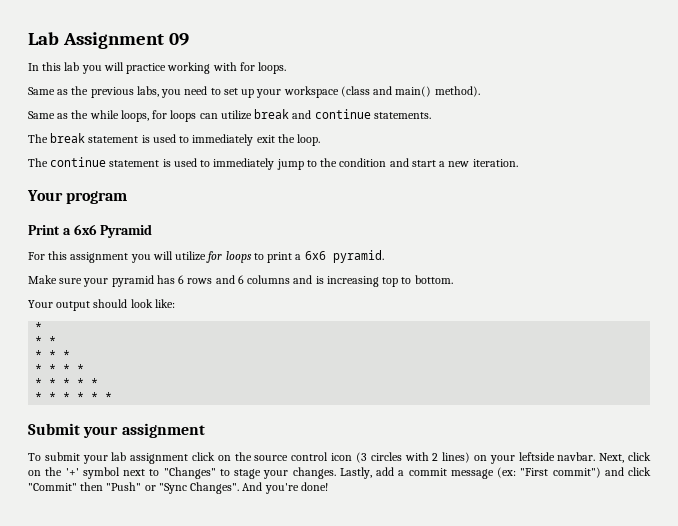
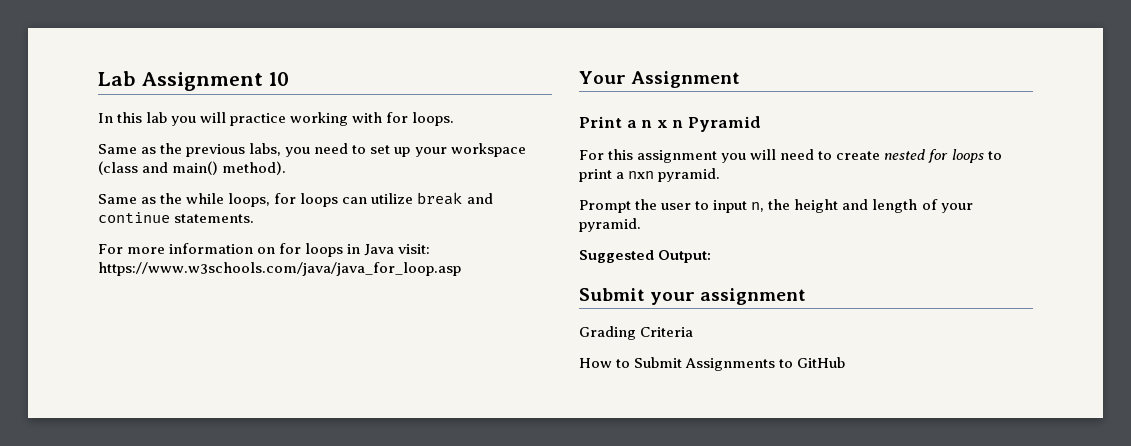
- Lab Assignment 09
+ Lab Assignment 10
- The break statement is used to immediately exit the loop.
- The continue statement is used to immediately jump to the condition and start a new iteration.
- Your program
+ For more information on for loops in Java visit: https://www.w3schools.com/java/java_for_loop.asp
+ Your Assignment
- Print a 6x6 Pyramid
+ Print a n x n Pyramid
- For this assignment you will utilize for loops to print a 6x6 pyramid.
- Make sure your pyramid has 6 rows and 6 columns and is increasing top to bottom.
- Your output should look like:
- *
- * *
- * * *
- * * * *
- * * * * *
- * * * * * *
+ For this assignment you will need to create nested for loops to print a nxn pyramid.
+ Prompt the user to input n, the height and length of your pyramid.
+ Suggested Output:
  Submit your assignment
- To submit your lab assignment click on the source control icon (3 circles with 2 lines) on your leftside navbar. Next, click on the '+' symbol next to "Changes" to stage your changes. Lastly, add a commit message (ex: "First commit") and click "Commit" then "Push" or "Sync Changes". And you're done!
+ Grading Criteria
+ How to Submit Assignments to GitHub

